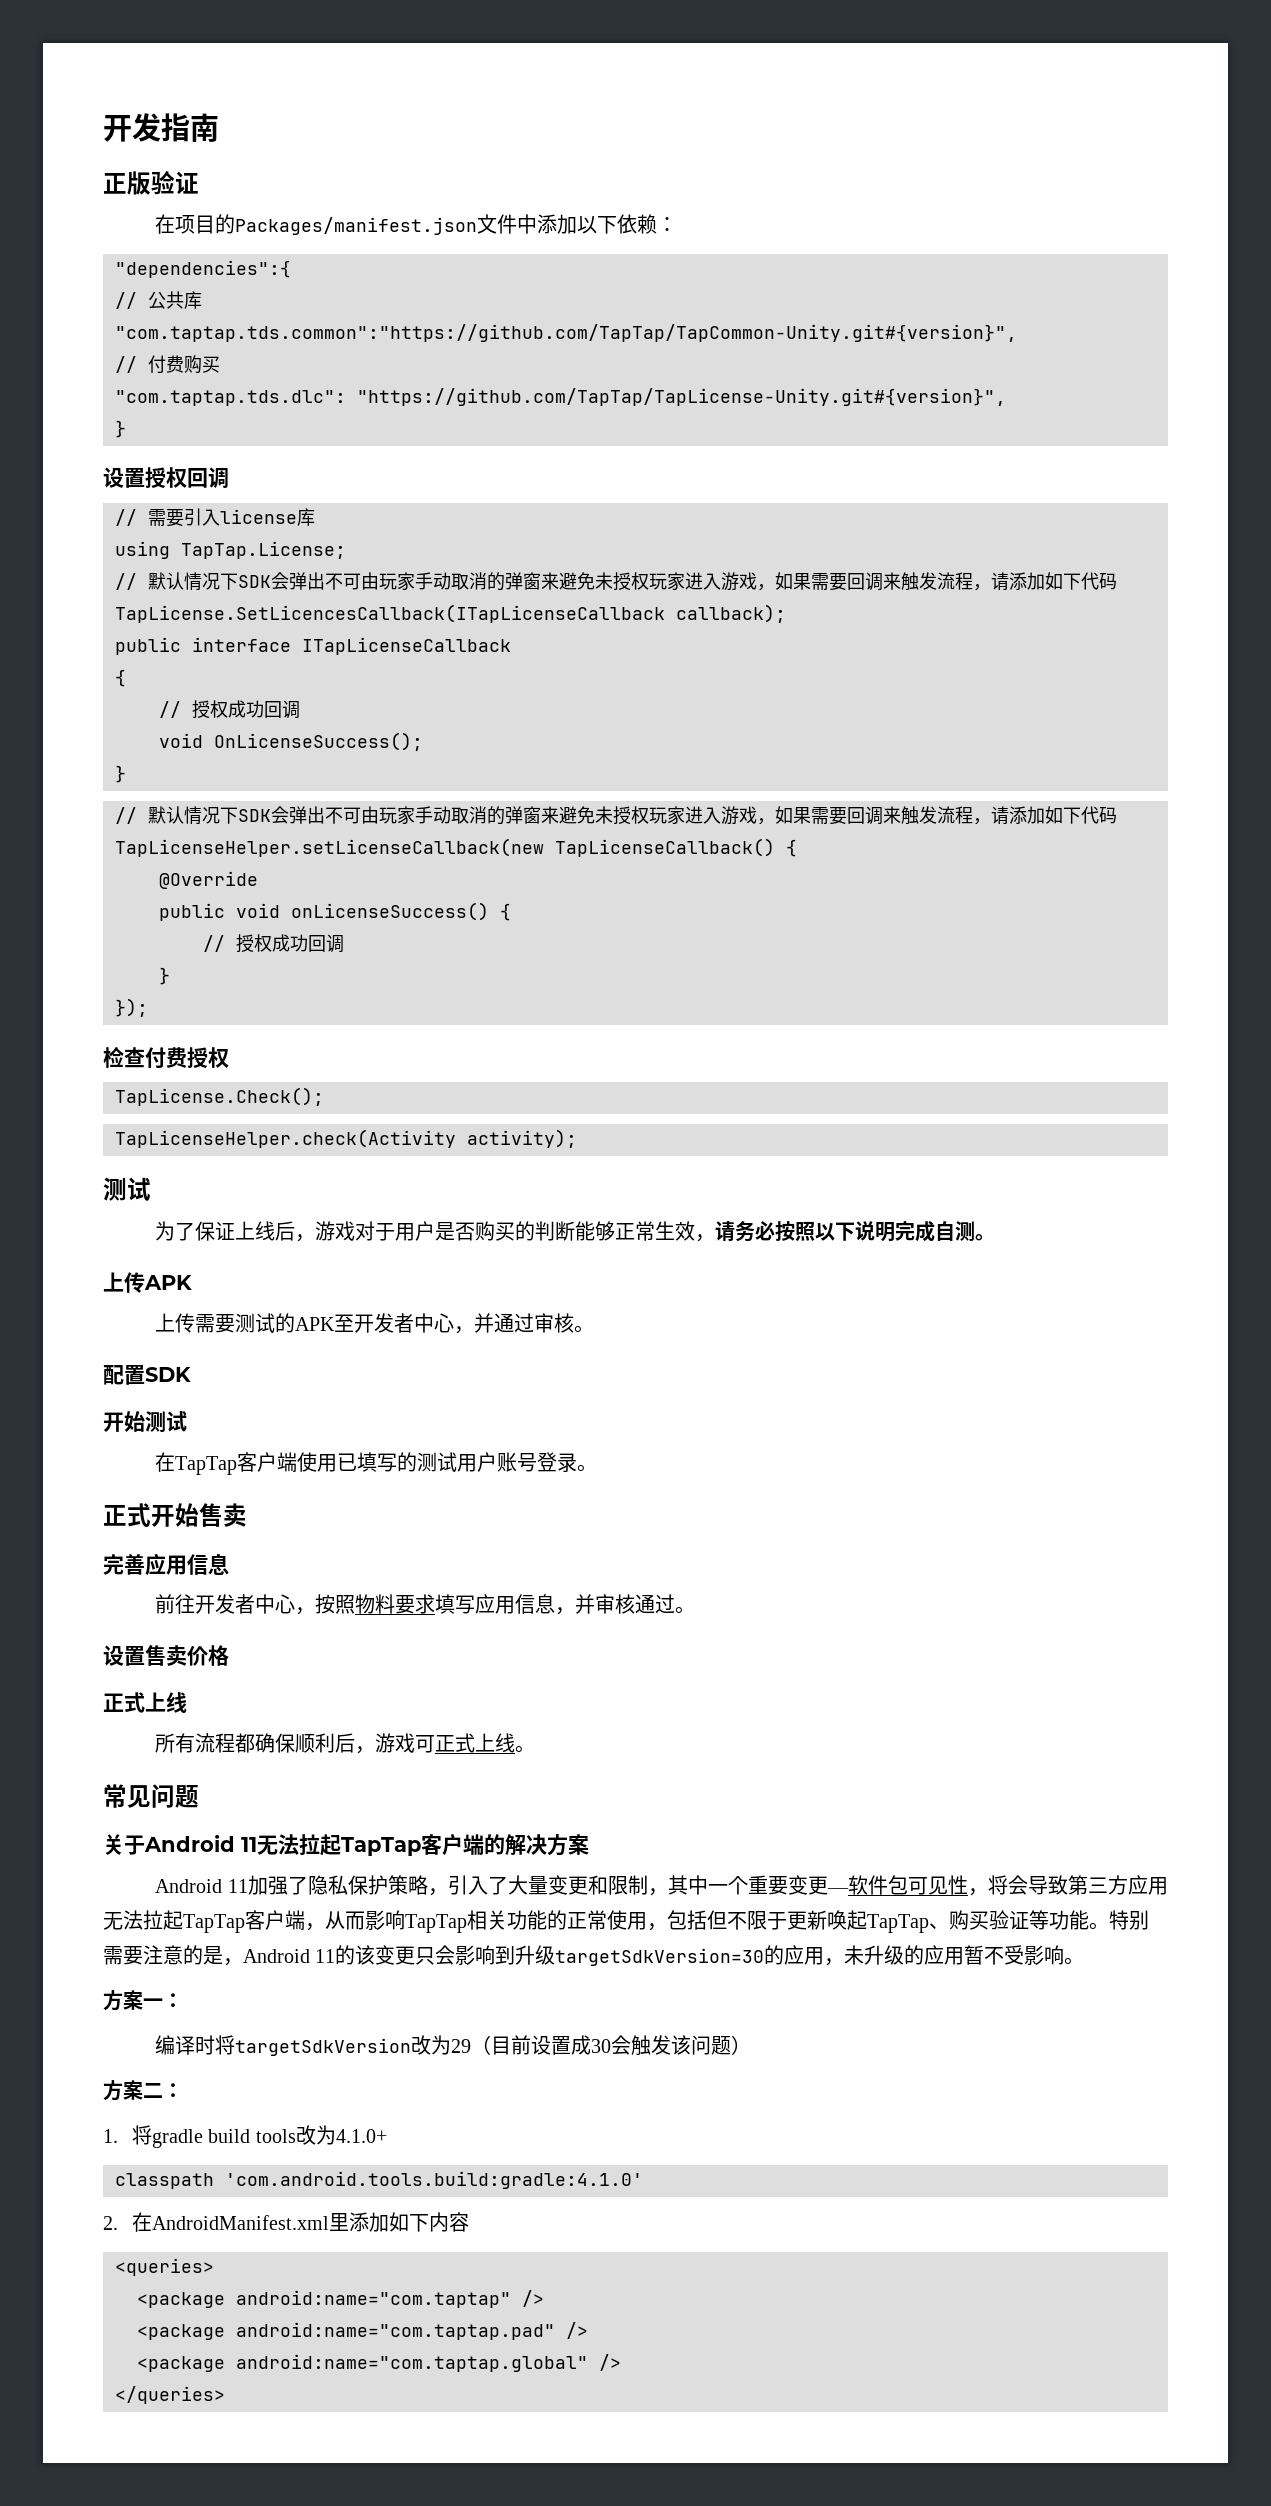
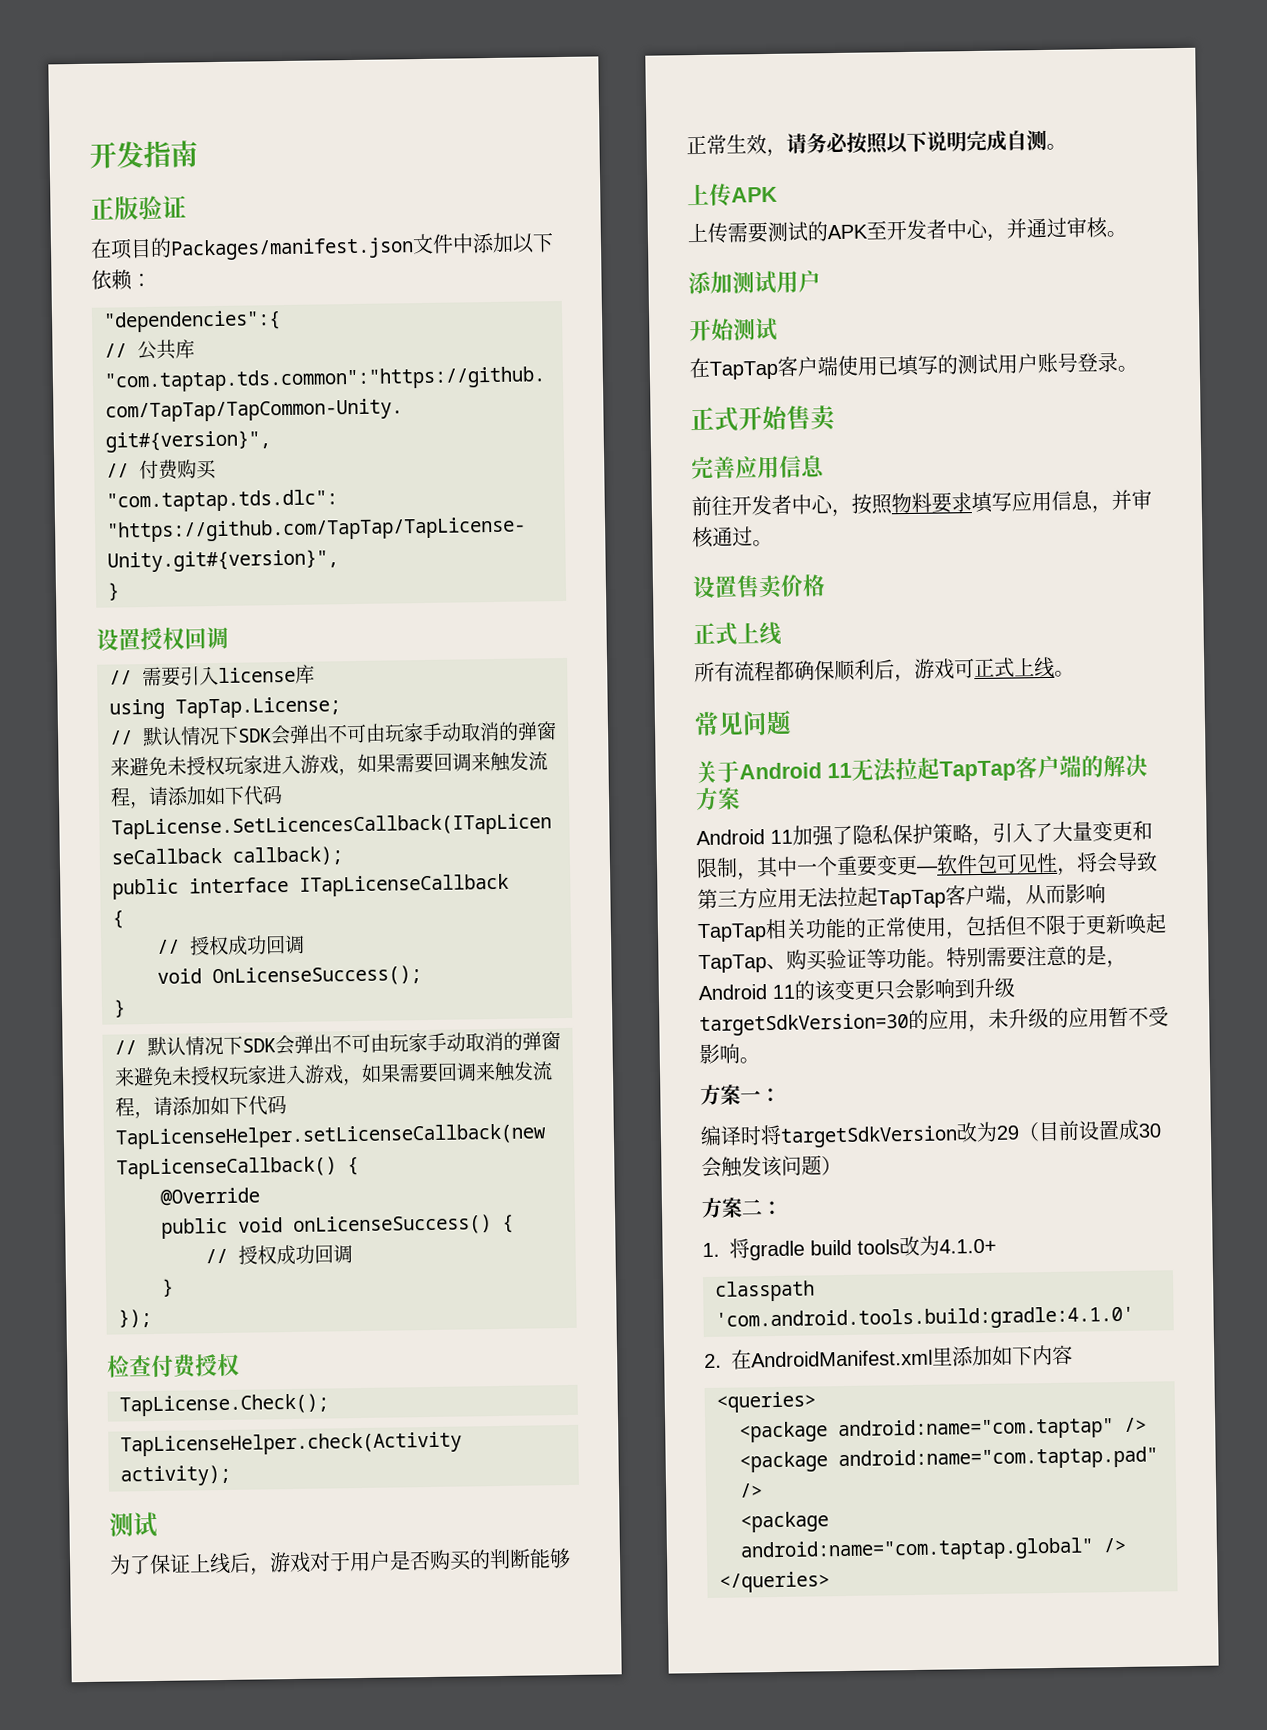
- 配置SDK
+ 添加测试用户

